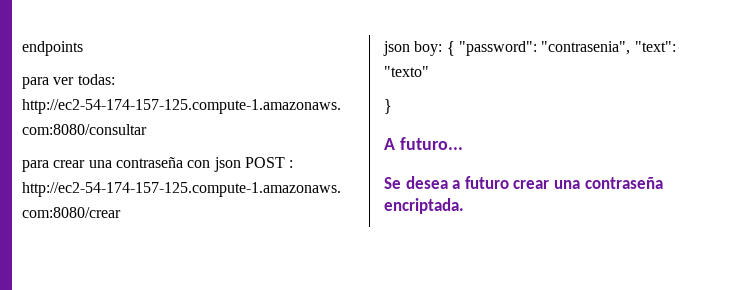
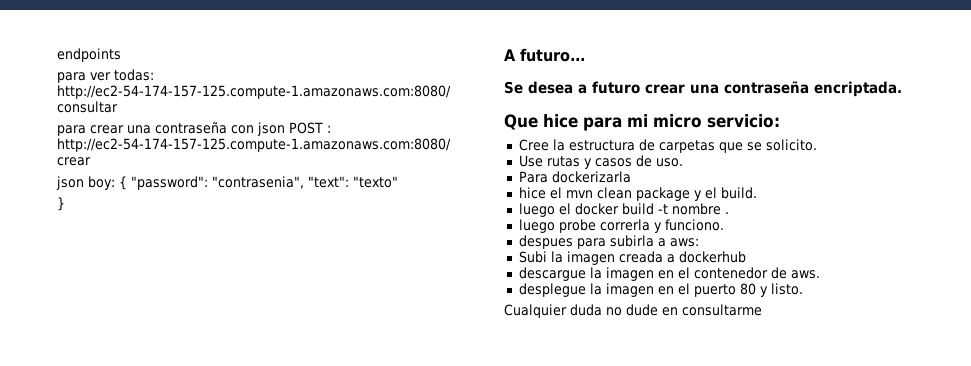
+ Que hice para mi micro servicio:
+ Cree la estructura de carpetas que se solicito.
+ Use rutas y casos de uso.
+ Para dockerizarla
+ hice el mvn clean package y el build.
+ luego el docker build -t nombre .
+ luego probe correrla y funciono.
+ despues para subirla a aws:
+ Subi la imagen creada a dockerhub
+ descargue la imagen en el contenedor de aws.
+ desplegue la imagen en el puerto 80 y listo.
+ Cualquier duda no dude en consultarme

